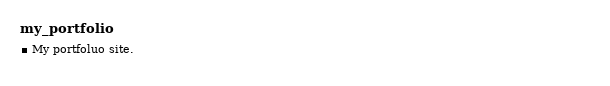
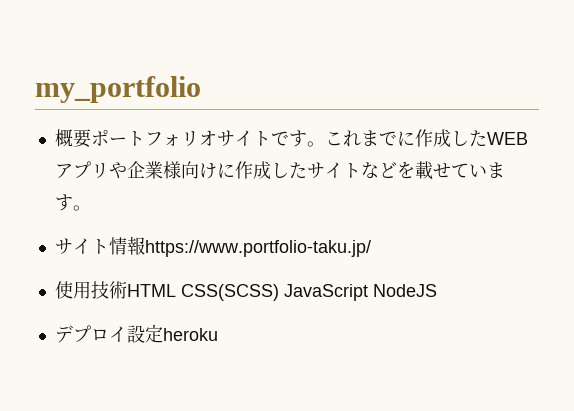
- My portfoluo site.
+ 概要ポートフォリオサイトです。これまでに作成したWEBアプリや企業様向けに作成したサイトなどを載せています。
+ サイト情報https://www.portfolio-taku.jp/
+ 使用技術HTML CSS(SCSS) JavaScript NodeJS
+ デプロイ設定heroku

